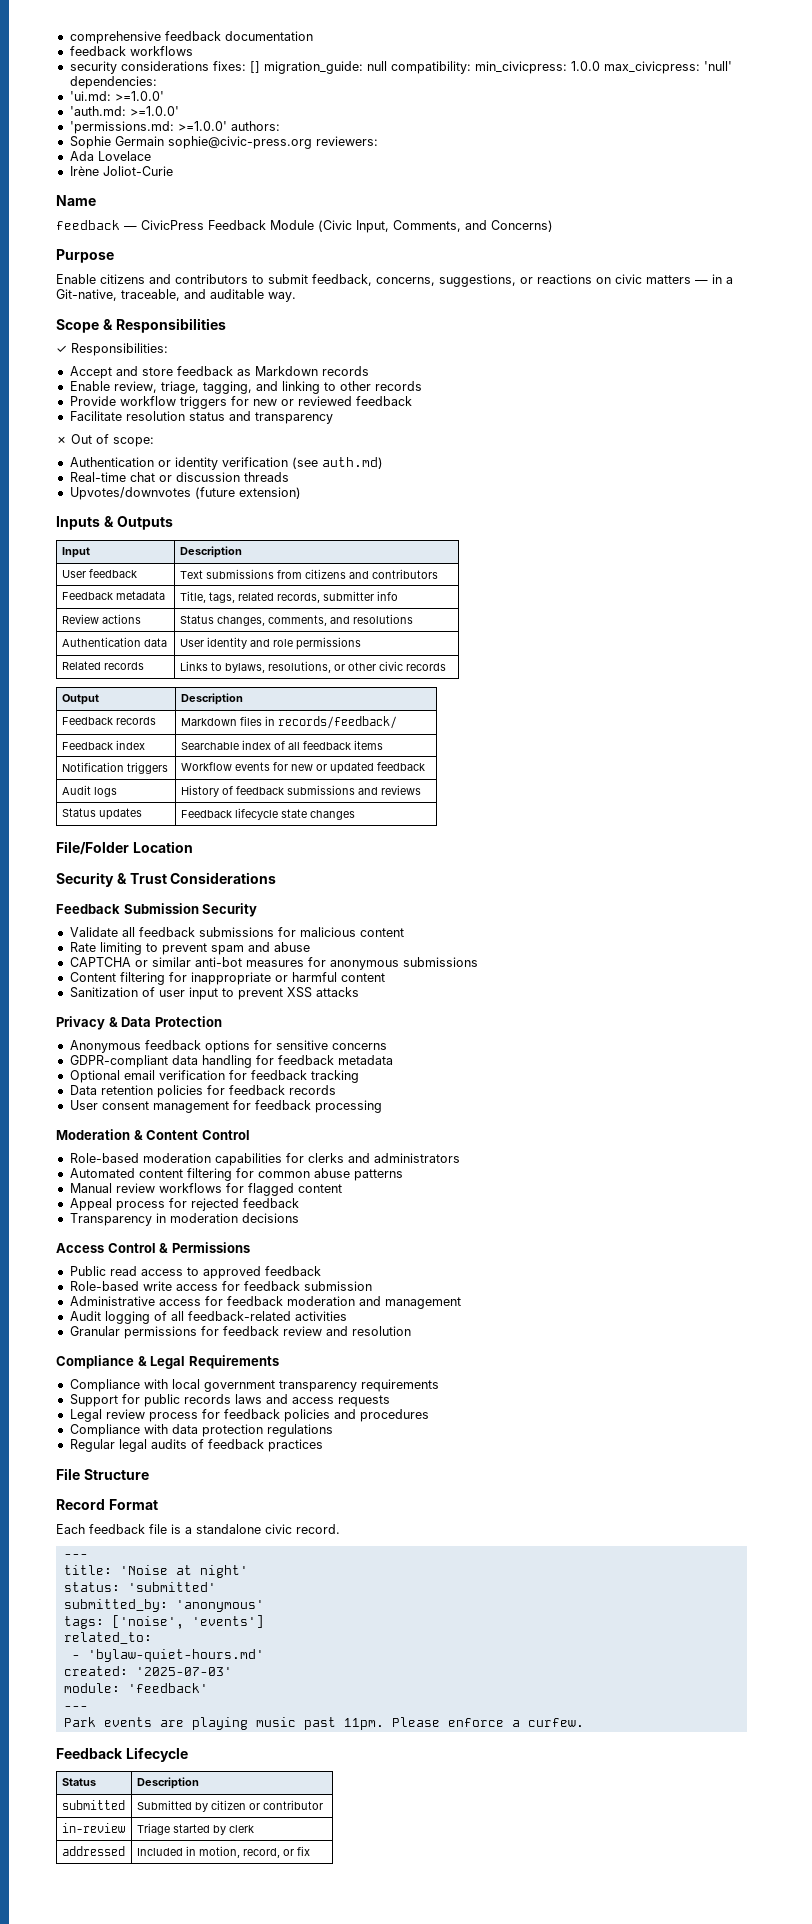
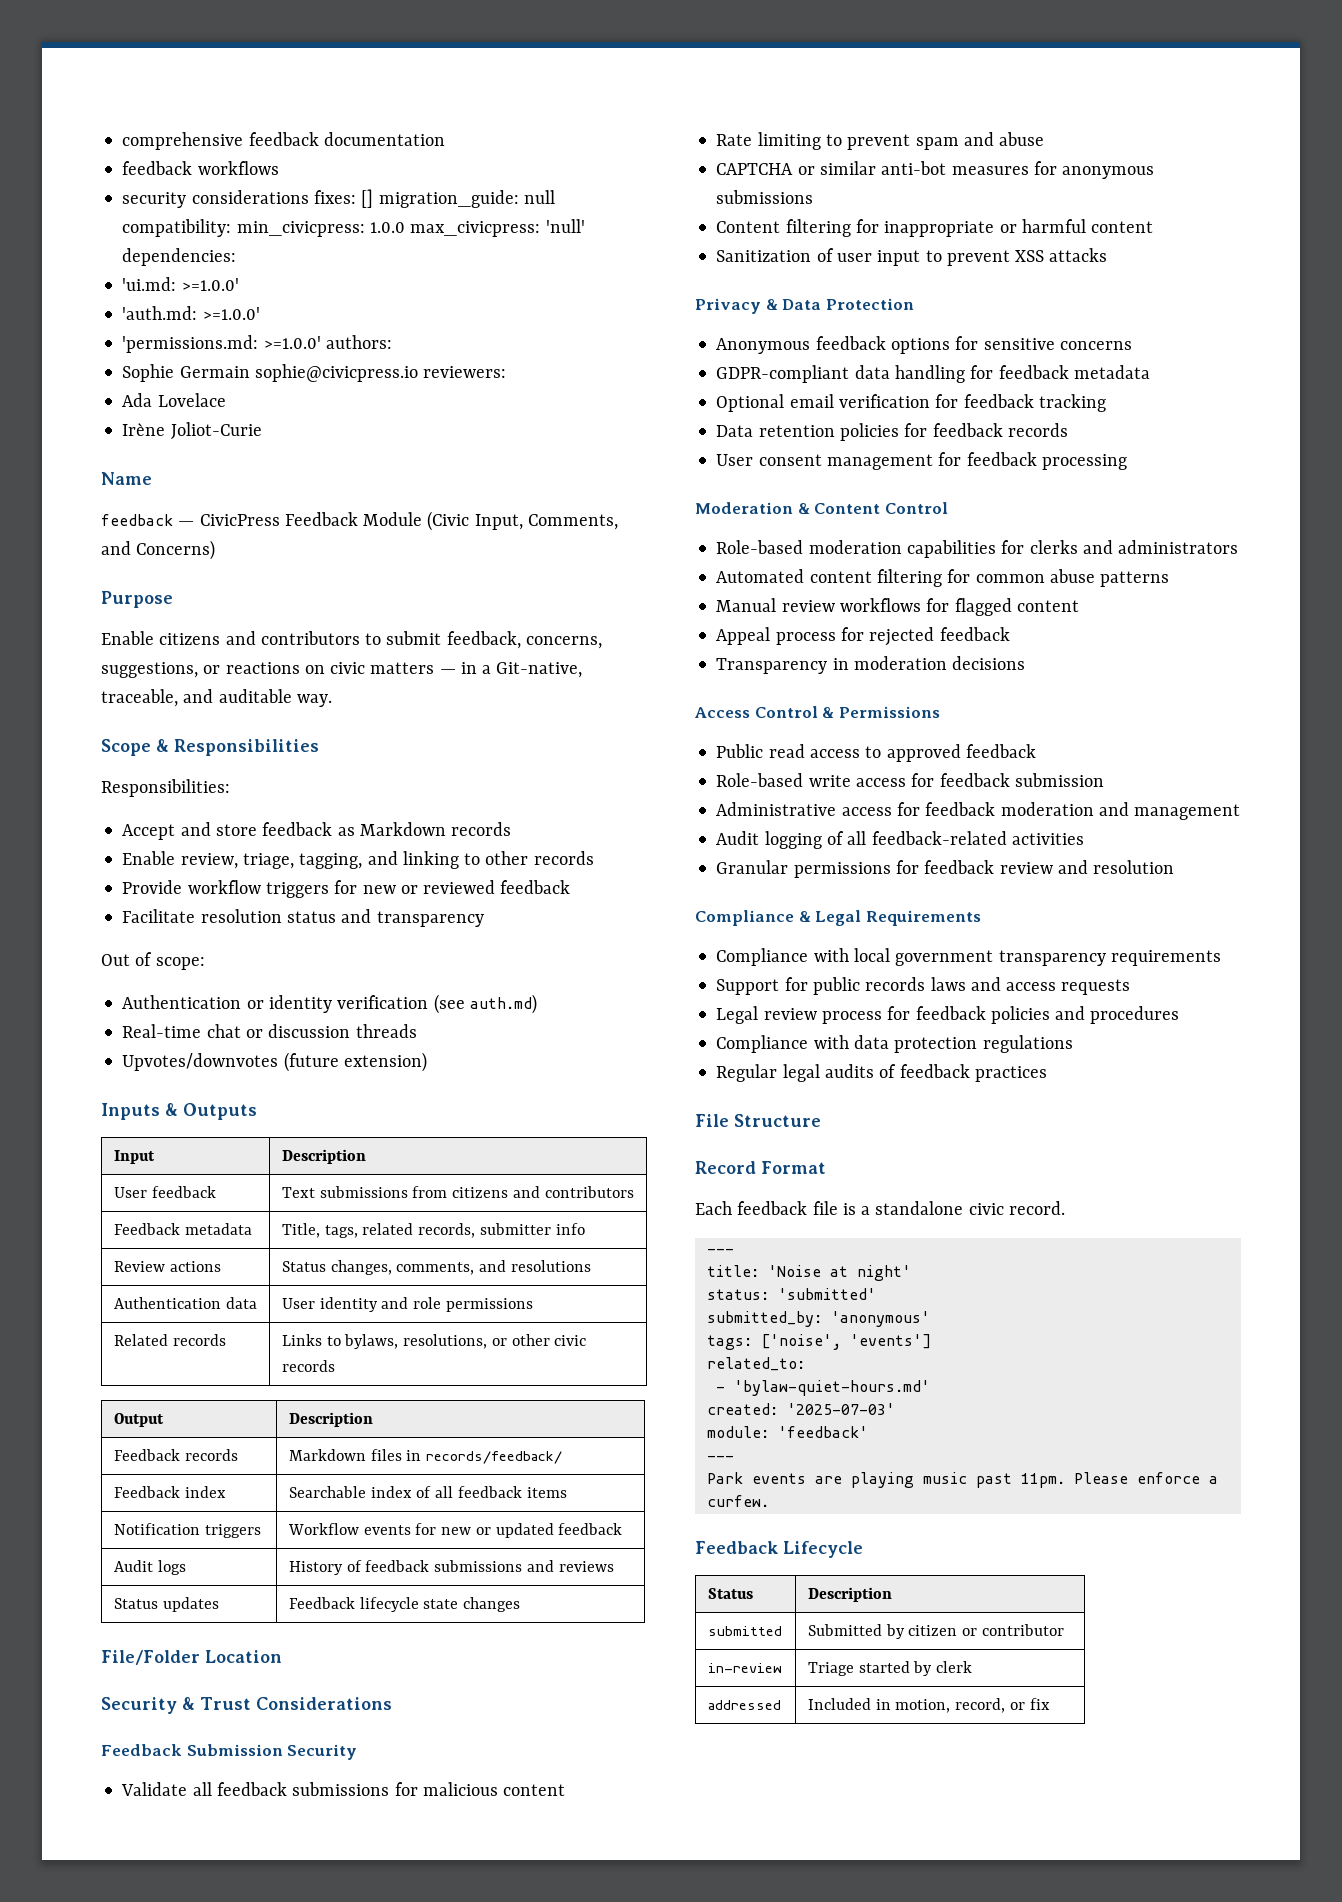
- Sophie Germain sophie@civic-press.org reviewers:
+ Sophie Germain sophie@civicpress.io reviewers:
- ✓ Responsibilities:
+ Responsibilities:
- ✗ Out of scope:
+ Out of scope:

